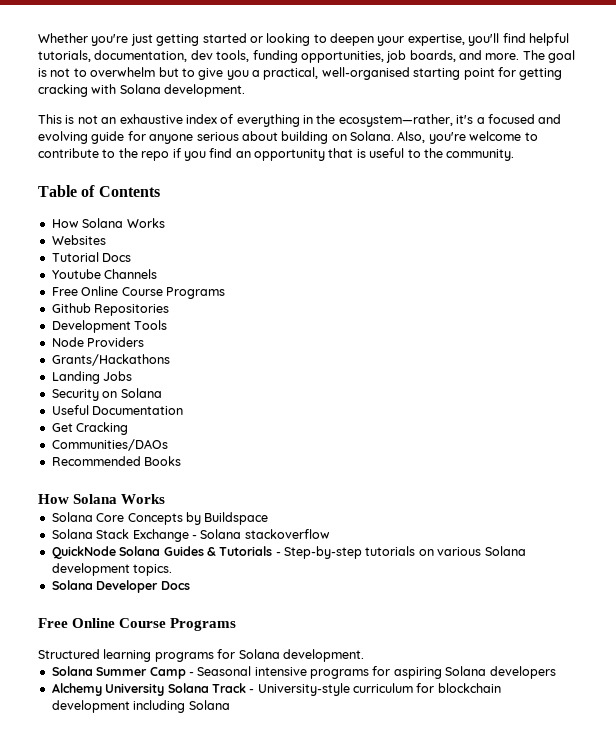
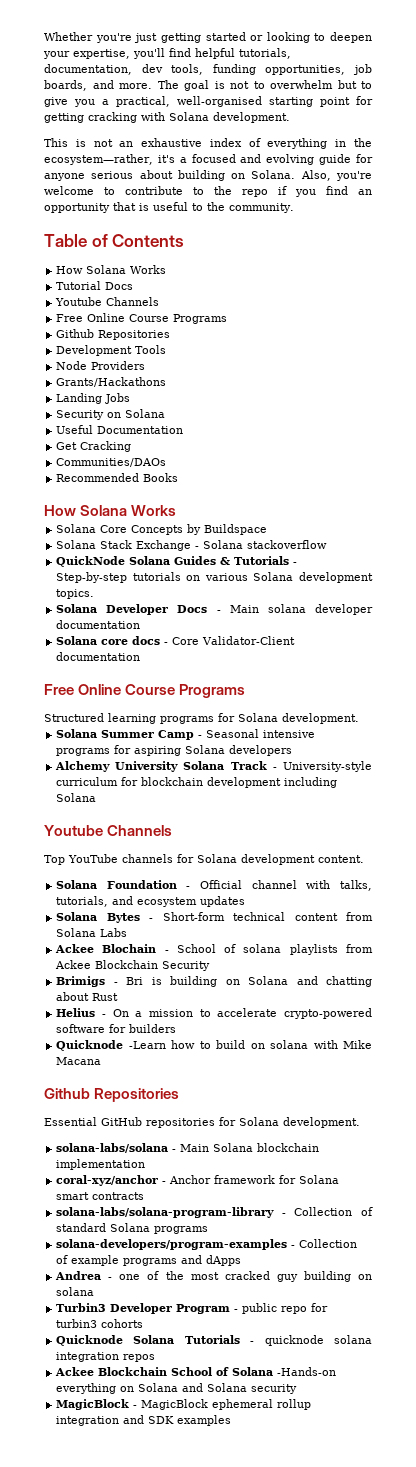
- Websites
- Solana Developer Docs
+ Solana Developer Docs - Main solana developer documentation
+ Solana core docs - Core Validator-Client documentation
  Alchemy University Solana Track - University-style curriculum for blockchain development including Solana
+ Youtube Channels
+ Top YouTube channels for Solana development content.
+ Solana Foundation - Official channel with talks, tutorials, and ecosystem updates
+ Solana Bytes - Short-form technical content from Solana Labs
+ Ackee Blochain - School of solana playlists from Ackee Blockchain Security
+ Brimigs - Bri is building on Solana and chatting about Rust
+ Helius - On a mission to accelerate crypto-powered software for builders
+ Quicknode -Learn how to build on solana with Mike Macana
+ Github Repositories
+ Essential GitHub repositories for Solana development.
+ solana-labs/solana - Main Solana blockchain implementation
+ coral-xyz/anchor - Anchor framework for Solana smart contracts
+ solana-labs/solana-program-library - Collection of standard Solana programs
+ solana-developers/program-examples - Collection of example programs and dApps
+ Andrea - one of the most cracked guy building on solana
+ Turbin3 Developer Program - public repo for turbin3 cohorts
+ Quicknode Solana Tutorials - quicknode solana integration repos
+ Ackee Blockchain School of Solana -Hands-on everything on Solana and Solana security
+ MagicBlock - MagicBlock ephemeral rollup integration and SDK examples

